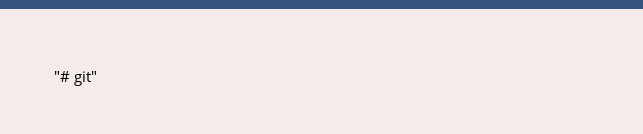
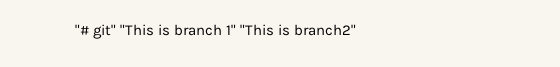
- "# git"
+ "# git" "This is branch 1" "This is branch2"

